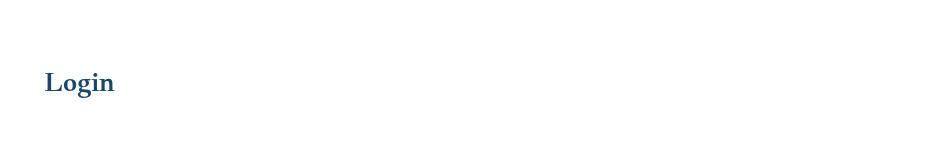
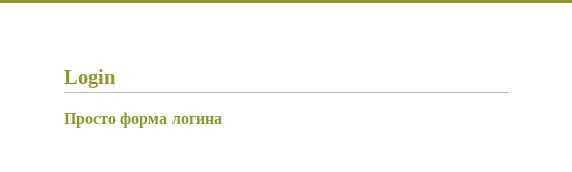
+ Просто форма логина

